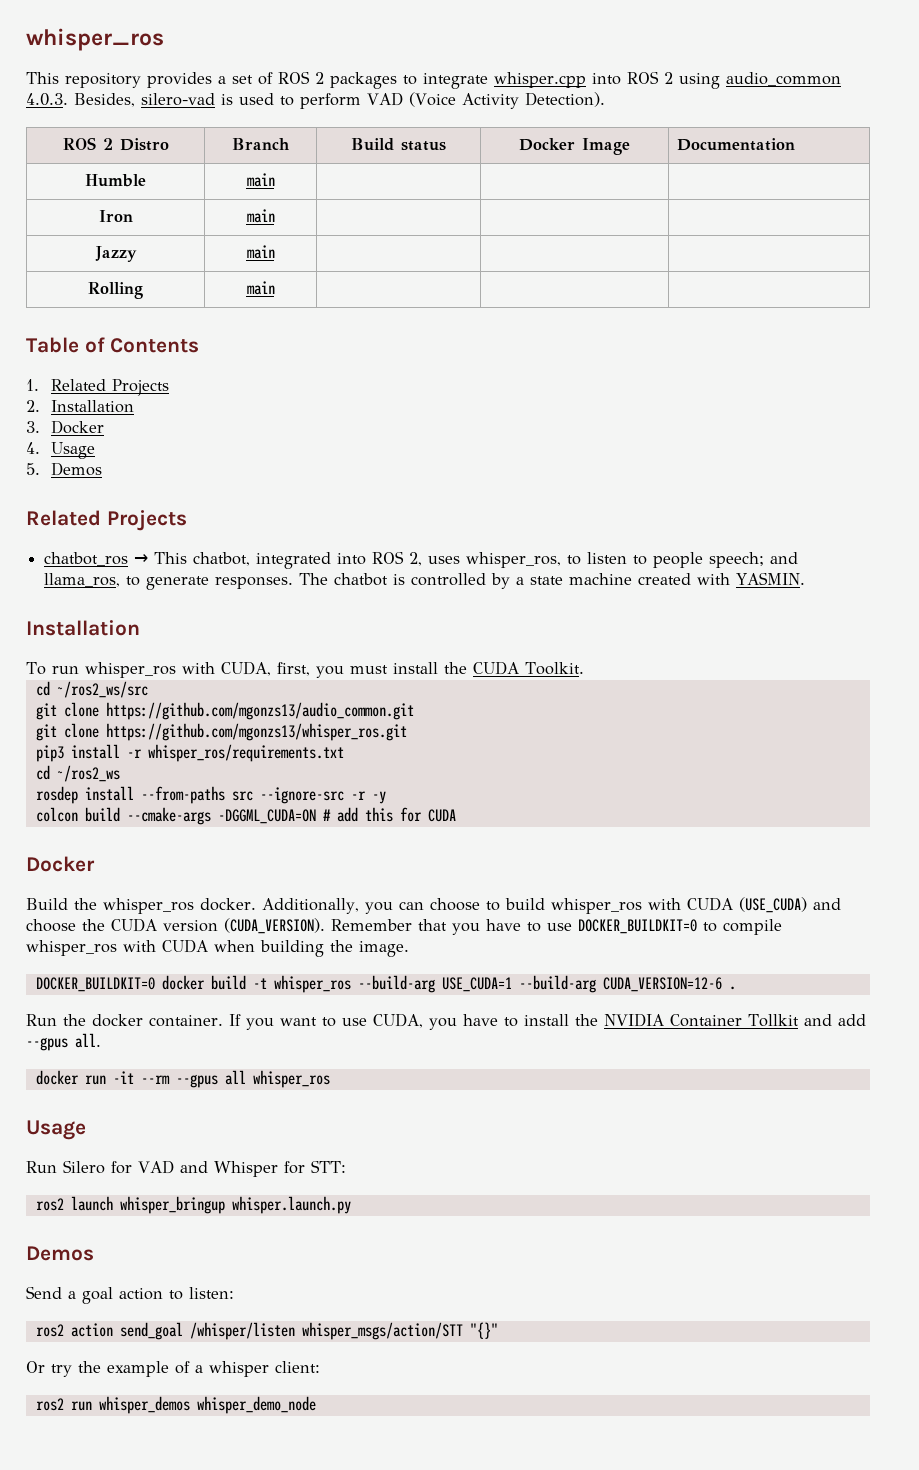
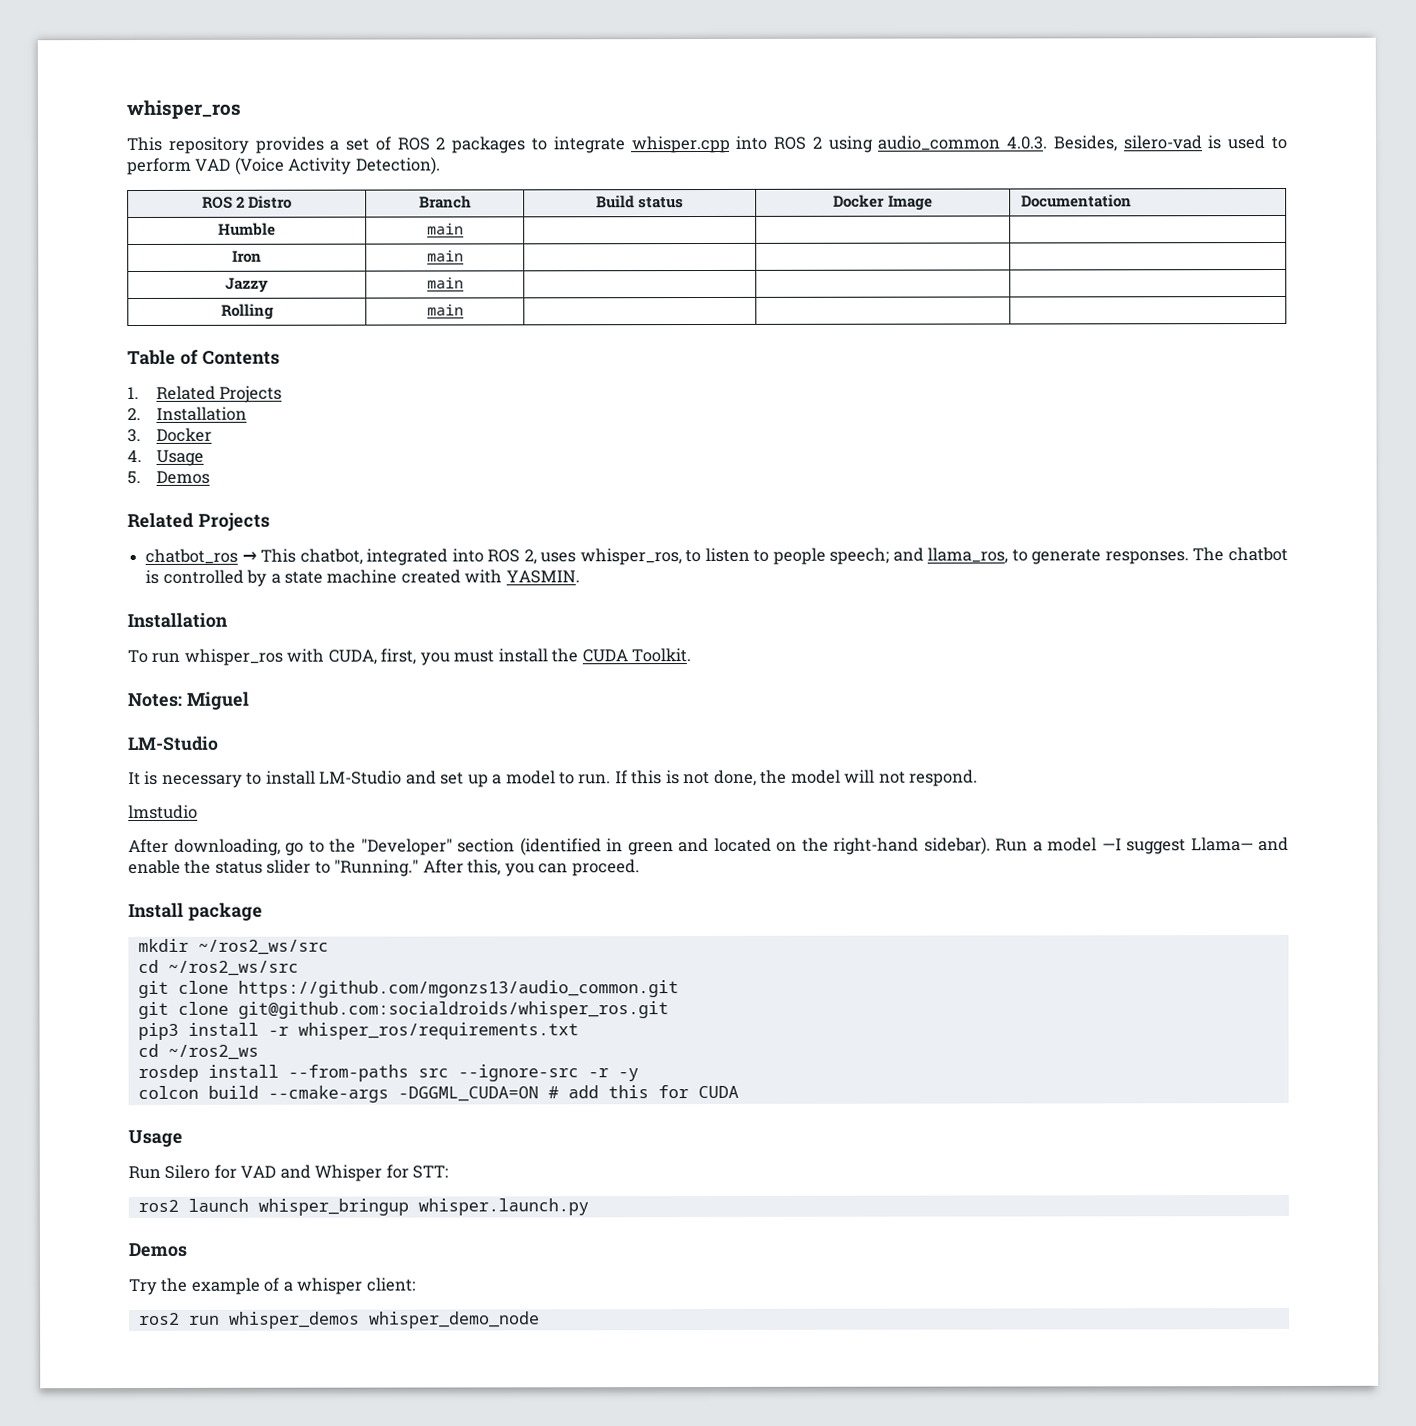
+ Notes: Miguel
+ LM-Studio
+ It is necessary to install LM-Studio and set up a model to run. If this is not done, the model will not respond.
+ lmstudio
+ After downloading, go to the "Developer" section (identified in green and located on the right-hand sidebar). Run a model —I suggest Llama— and enable the status slider to "Running." After this, you can proceed.
+ Install package
+ mkdir ~/ros2_ws/src
- git clone https://github.com/mgonzs13/whisper_ros.git
+ git clone git@github.com:socialdroids/whisper_ros.git
  colcon build --cmake-args -DGGML_CUDA=ON # add this for CUDA
- Docker
- Build the whisper_ros docker. Additionally, you can choose to build whisper_ros with CUDA (USE_CUDA) and choose the CUDA version (CUDA_VERSION). Remember that you have to use DOCKER_BUILDKIT=0 to compile whisper_ros with CUDA when building the image.
- DOCKER_BUILDKIT=0 docker build -t whisper_ros --build-arg USE_CUDA=1 --build-arg CUDA_VERSION=12-6 .
- Run the docker container. If you want to use CUDA, you have to install the NVIDIA Container Tollkit and add --gpus all.
- docker run -it --rm --gpus all whisper_ros
- Send a goal action to listen:
- ros2 action send_goal /whisper/listen whisper_msgs/action/STT "{}"
- Or try the example of a whisper client:
+ Try the example of a whisper client:

